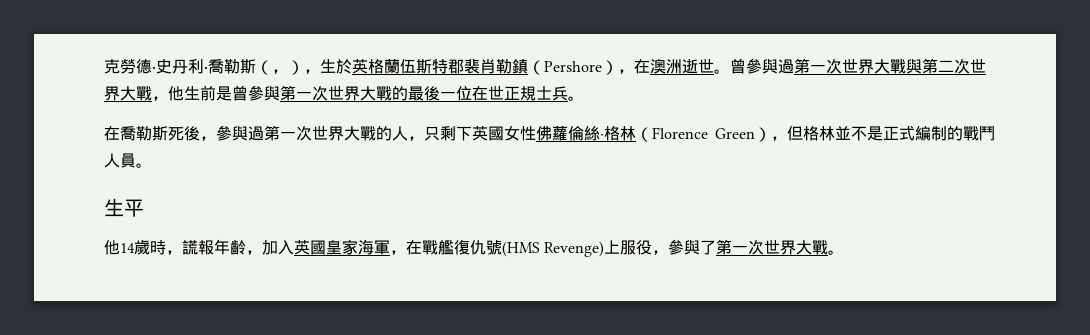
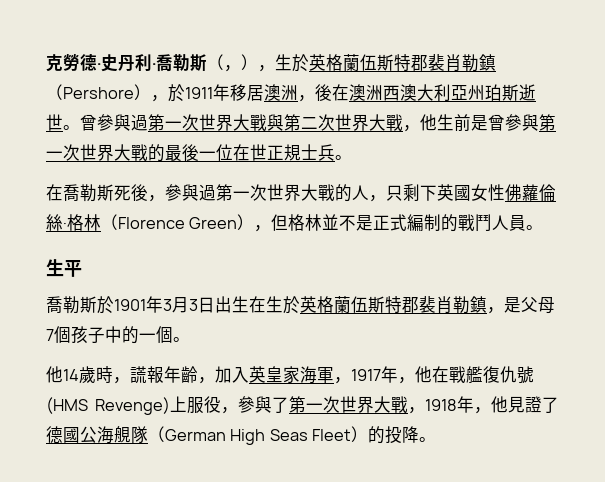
- 克勞德·史丹利·喬勒斯（，），生於英格蘭伍斯特郡裴肖勒鎮（Pershore），在澳洲逝世。
+ 克勞德·史丹利·喬勒斯（，），生於英格蘭伍斯特郡裴肖勒鎮（Pershore），於1911年移居澳洲，後在澳洲西澳大利亞州珀斯逝世。
+ 喬勒斯於1901年3月3日出生在生於英格蘭伍斯特郡裴肖勒鎮，是父母7個孩子中的一個。
- 他14歲時，謊報年齡，加入英國皇家海軍，在戰艦復仇號(HMS Revenge)上服役，參與了第一次世界大戰。
+ 他14歲時，謊報年齡，加入英皇家海軍，1917年，他在戰艦復仇號(HMS Revenge)上服役，參與了第一次世界大戰，1918年，他見證了德國公海䚀隊（German High Seas Fleet）的投降。

